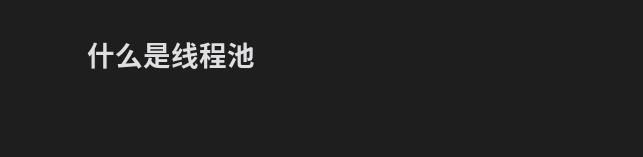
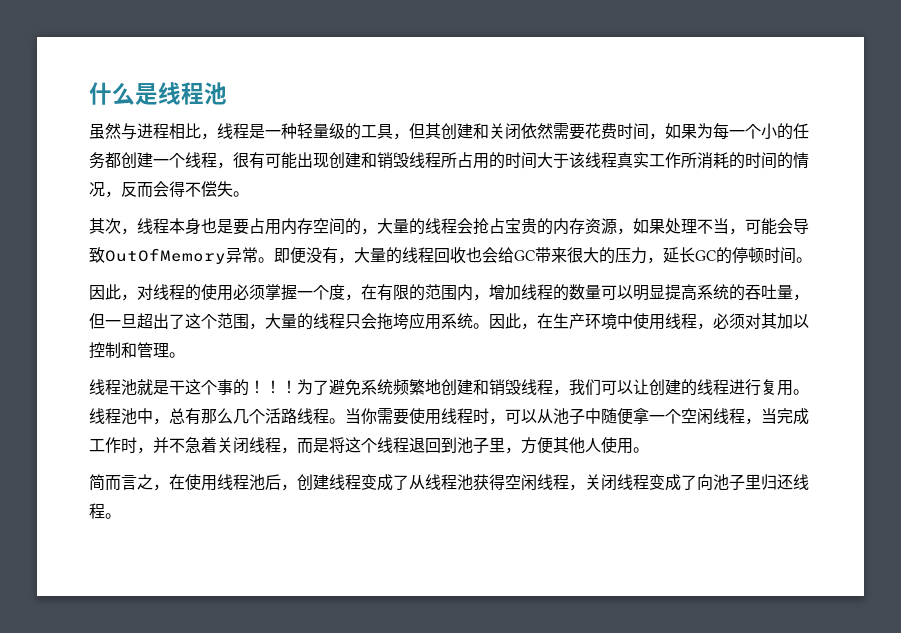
+ 虽然与进程相比，线程是一种轻量级的工具，但其创建和关闭依然需要花费时间，如果为每一个小的任务都创建一个线程，很有可能出现创建和销毁线程所占用的时间大于该线程真实工作所消耗的时间的情况，反而会得不偿失。
+ 其次，线程本身也是要占用内存空间的，大量的线程会抢占宝贵的内存资源，如果处理不当，可能会导致OutOfMemory异常。即便没有，大量的线程回收也会给GC带来很大的压力，延长GC的停顿时间。
+ 因此，对线程的使用必须掌握一个度，在有限的范围内，增加线程的数量可以明显提高系统的吞吐量，但一旦超出了这个范围，大量的线程只会拖垮应用系统。因此，在生产环境中使用线程，必须对其加以控制和管理。
+ 线程池就是干这个事的！！！为了避免系统频繁地创建和销毁线程，我们可以让创建的线程进行复用。线程池中，总有那么几个活路线程。当你需要使用线程时，可以从池子中随便拿一个空闲线程，当完成工作时，并不急着关闭线程，而是将这个线程退回到池子里，方便其他人使用。
+ 简而言之，在使用线程池后，创建线程变成了从线程池获得空闲线程，关闭线程变成了向池子里归还线程。

